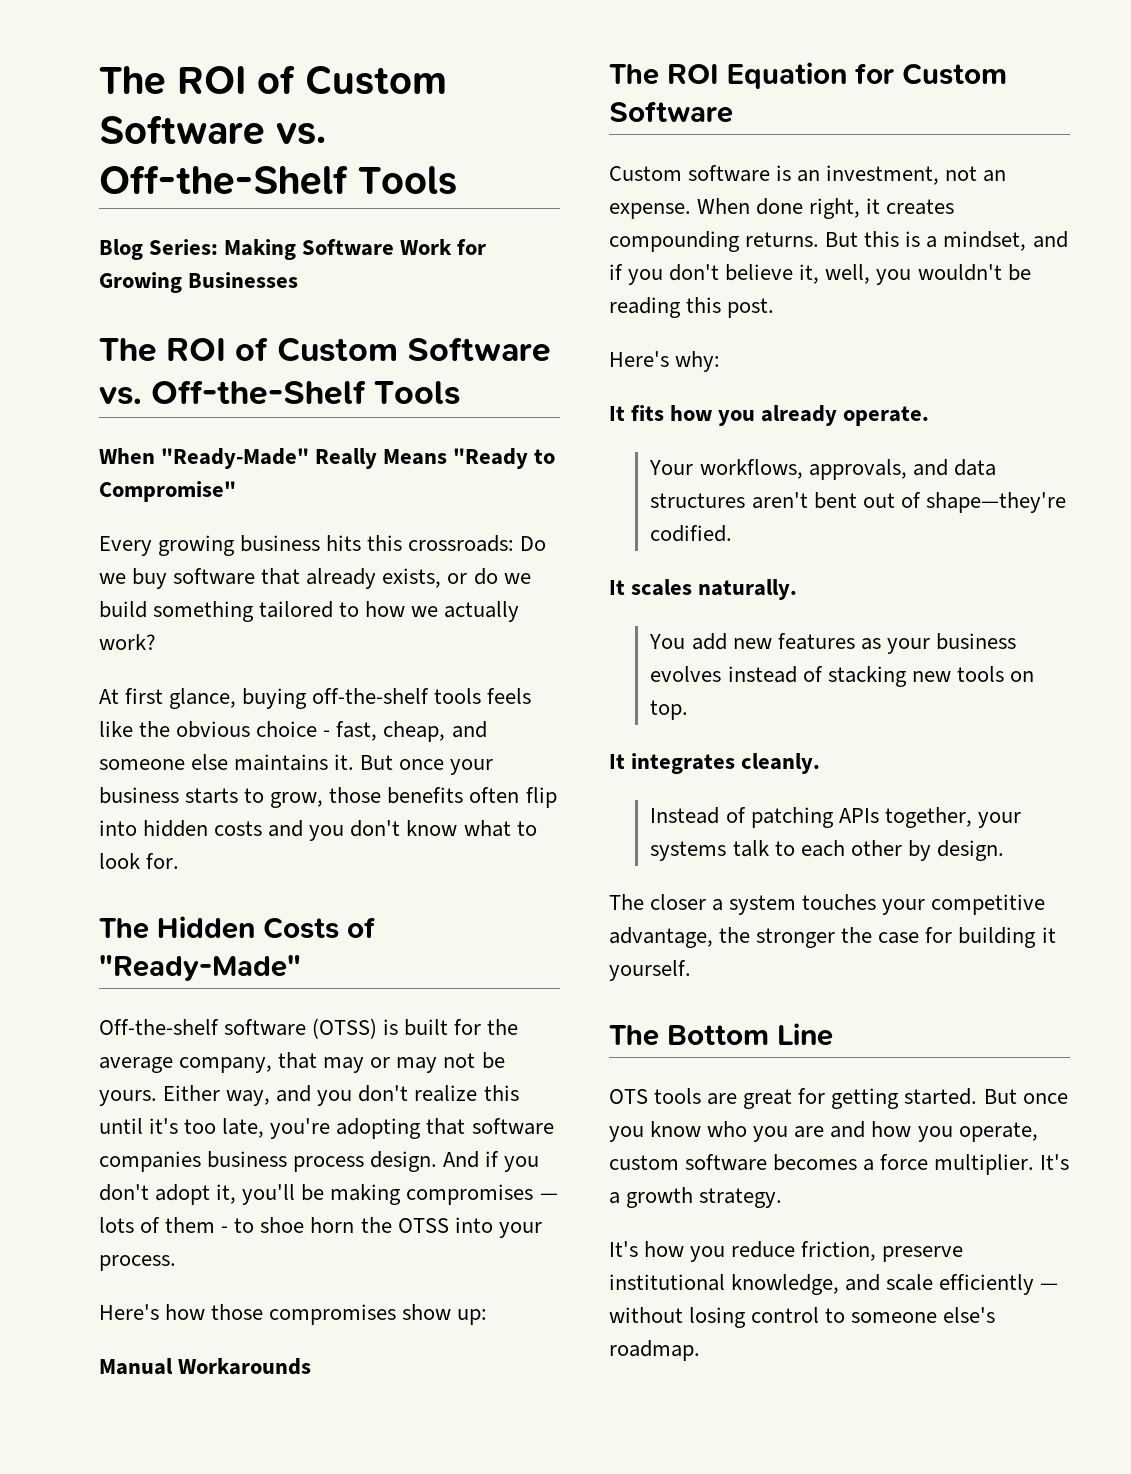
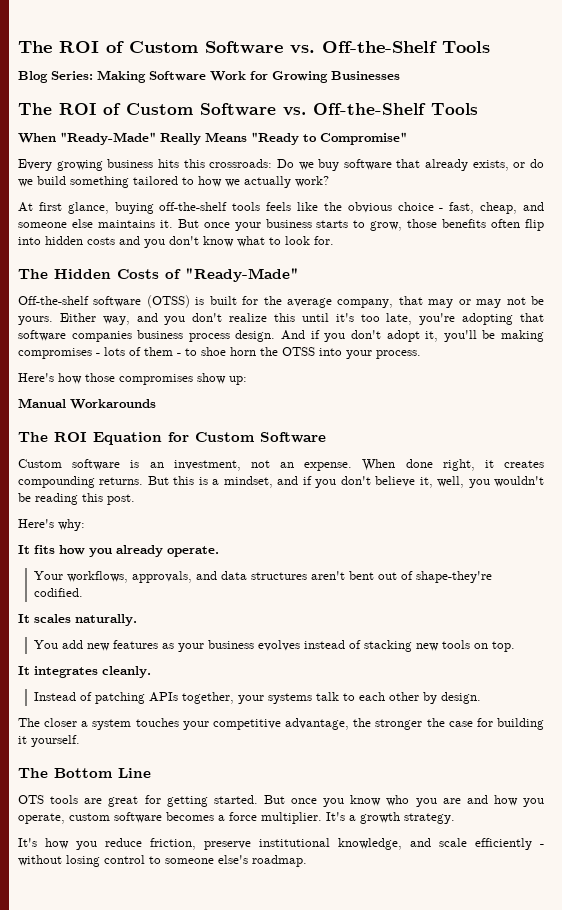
- And if you don't adopt it, you'll be making compromises — lots of them - to shoe horn the OTSS into your process.
+ And if you don't adopt it, you'll be making compromises - lots of them - to shoe horn the OTSS into your process.
- Your workflows, approvals, and data structures aren't bent out of shape—they're codified.
+ Your workflows, approvals, and data structures aren't bent out of shape-they're codified.
- It's how you reduce friction, preserve institutional knowledge, and scale efficiently — without losing control to someone else's roadmap.
+ It's how you reduce friction, preserve institutional knowledge, and scale efficiently - without losing control to someone else's roadmap.

